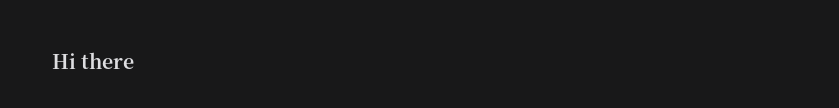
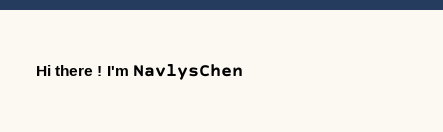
- Hi there
+ Hi there ! I'm NavlysChen

